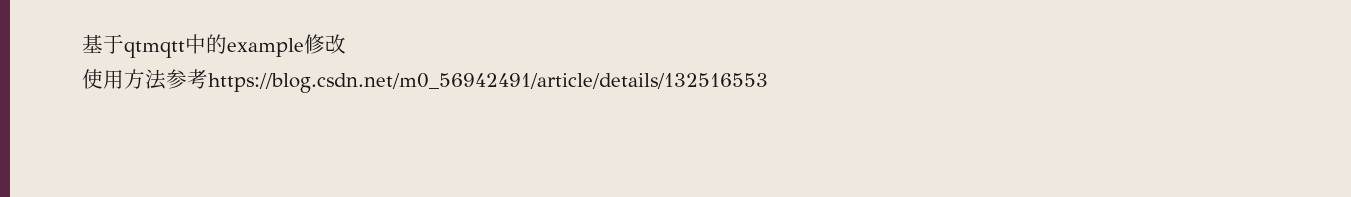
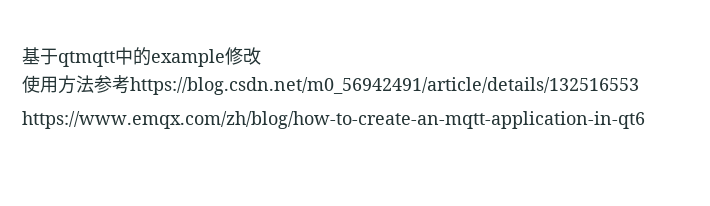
+ https://www.emqx.com/zh/blog/how-to-create-an-mqtt-application-in-qt6

